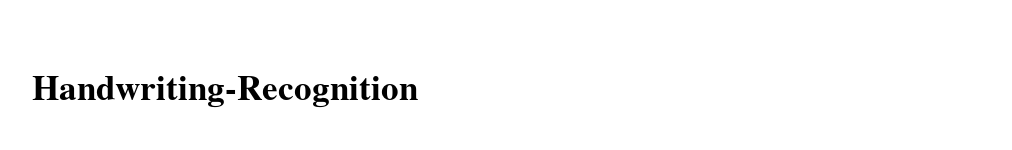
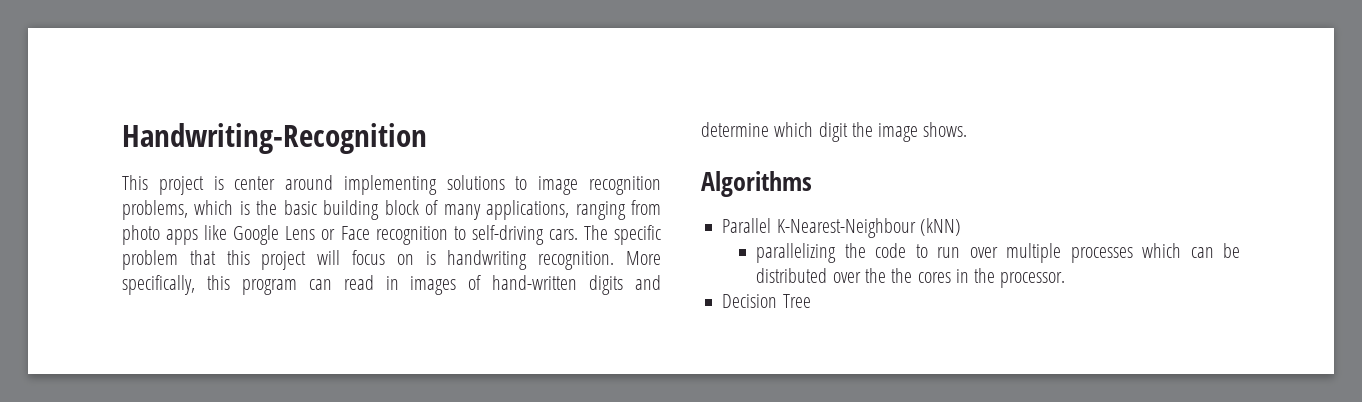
+ This project is center around implementing solutions to image recognition problems, which is the basic building block of many applications, ranging from photo apps like Google Lens or Face recognition to self-driving cars. The specific problem that this project will focus on is handwriting recognition. More specifically, this program can read in images of hand-written digits and determine which digit the image shows.
+ Algorithms
+ Parallel K-Nearest-Neighbour (kNN)
+ parallelizing the code to run over multiple processes which can be distributed over the the cores in the processor.
+ Decision Tree

